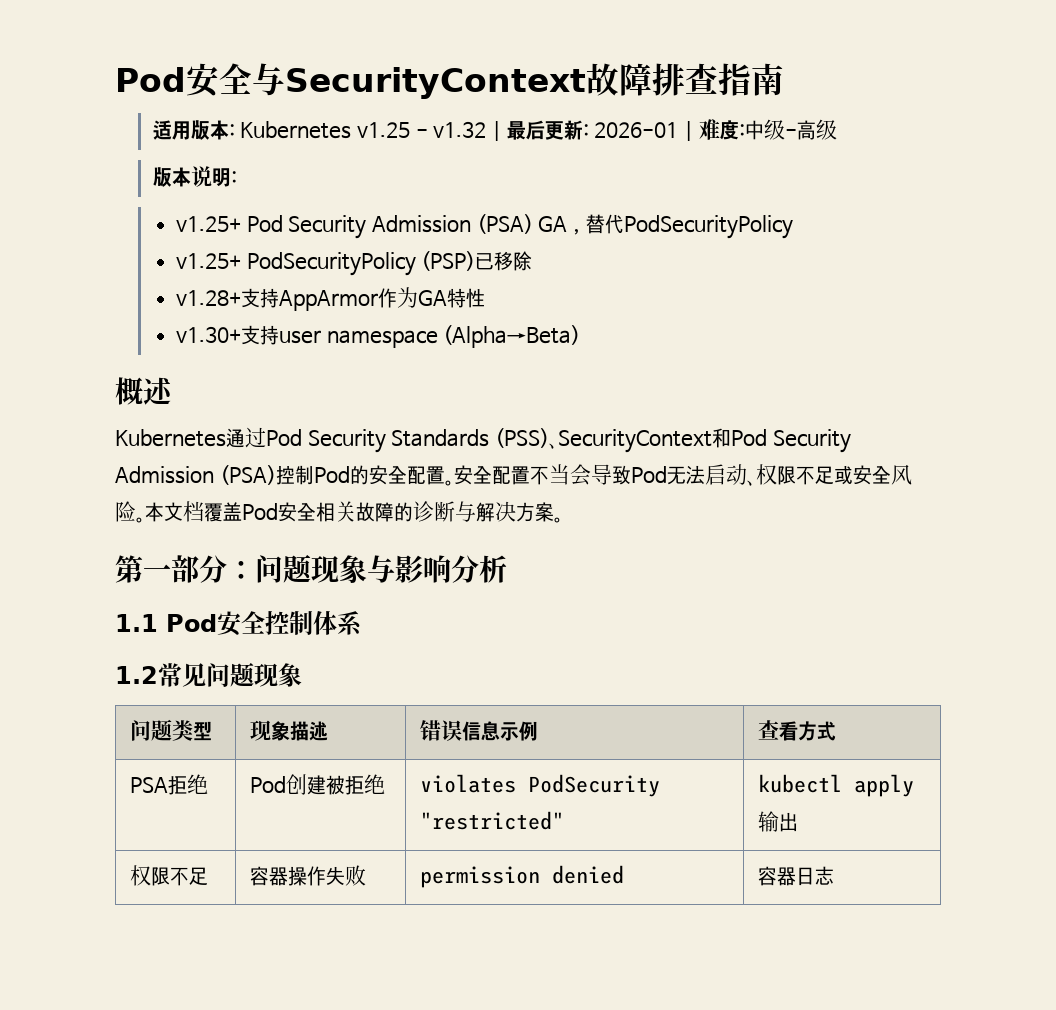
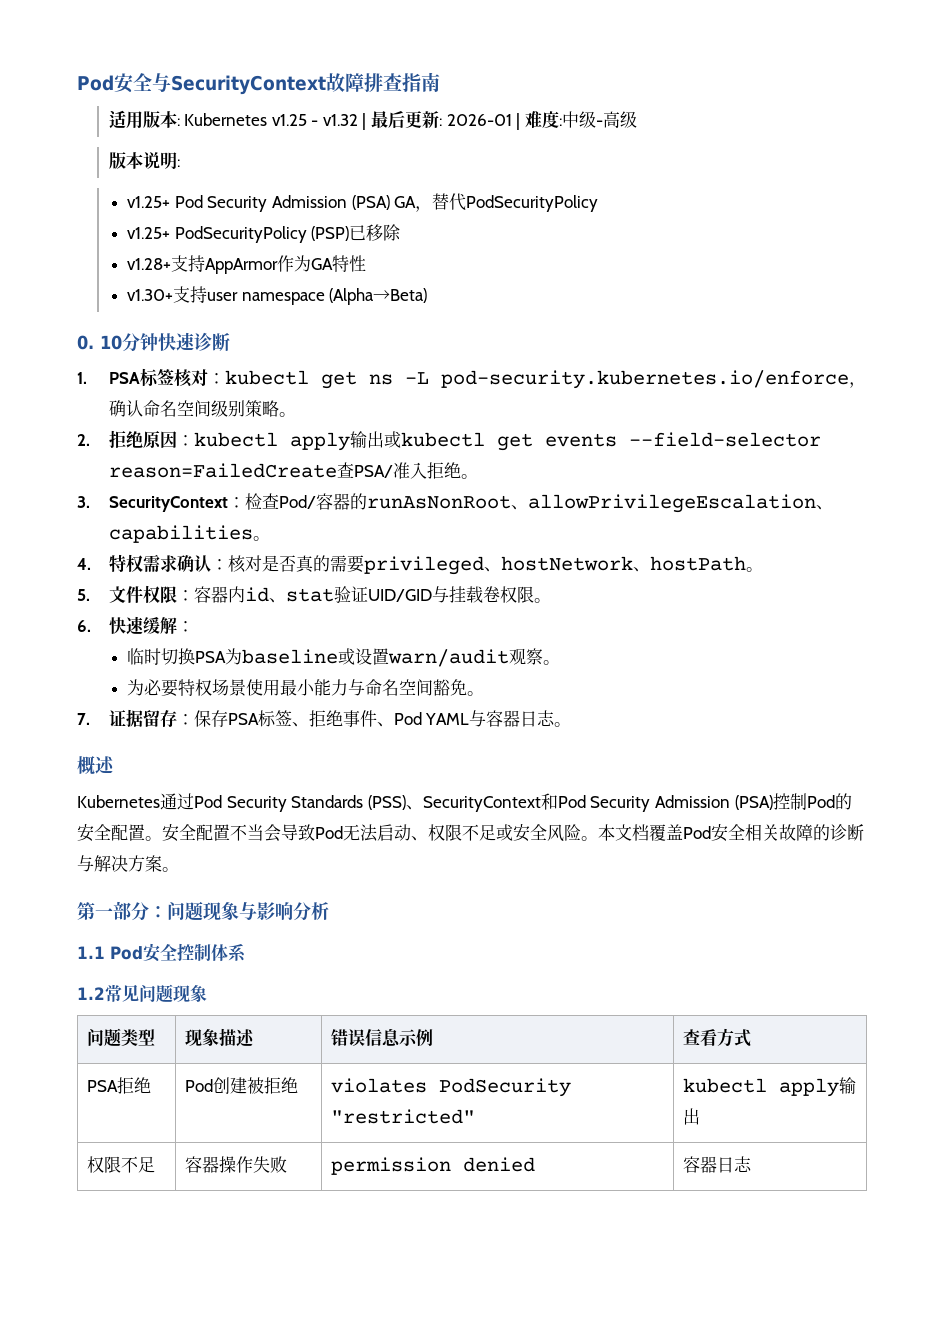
+ 0. 10分钟快速诊断
+ 1. PSA标签核对：kubectl get ns -L pod-security.kubernetes.io/enforce，确认命名空间级别策略。
+ 2.拒绝原因：kubectl apply输出或kubectl get events --field-selector reason=FailedCreate查PSA/准入拒绝。
+ 3. SecurityContext：检查Pod/容器的runAsNonRoot、allowPrivilegeEscalation、capabilities。
+ 4.特权需求确认：核对是否真的需要privileged、hostNetwork、hostPath。
+ 5.文件权限：容器内id、stat验证UID/GID与挂载卷权限。
+ 6.快速缓解：
+ 临时切换PSA为baseline或设置warn/audit观察。
+ 为必要特权场景使用最小能力与命名空间豁免。
+ 7.证据留存：保存PSA标签、拒绝事件、Pod YAML与容器日志。

